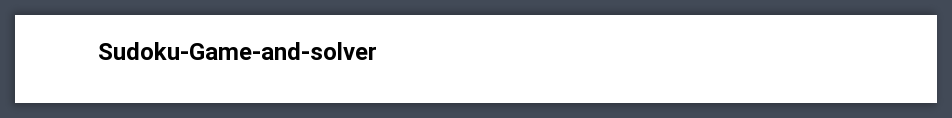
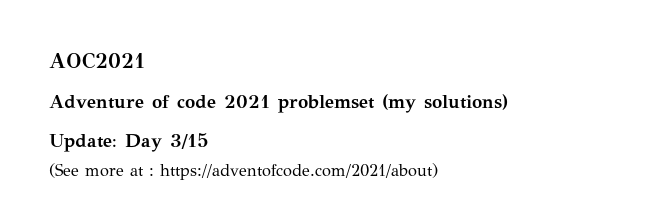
- Sudoku-Game-and-solver
+ AOC2021
+ Adventure of code 2021 problemset (my solutions)
+ Update: Day 3/15
+ (See more at : https://adventofcode.com/2021/about)

